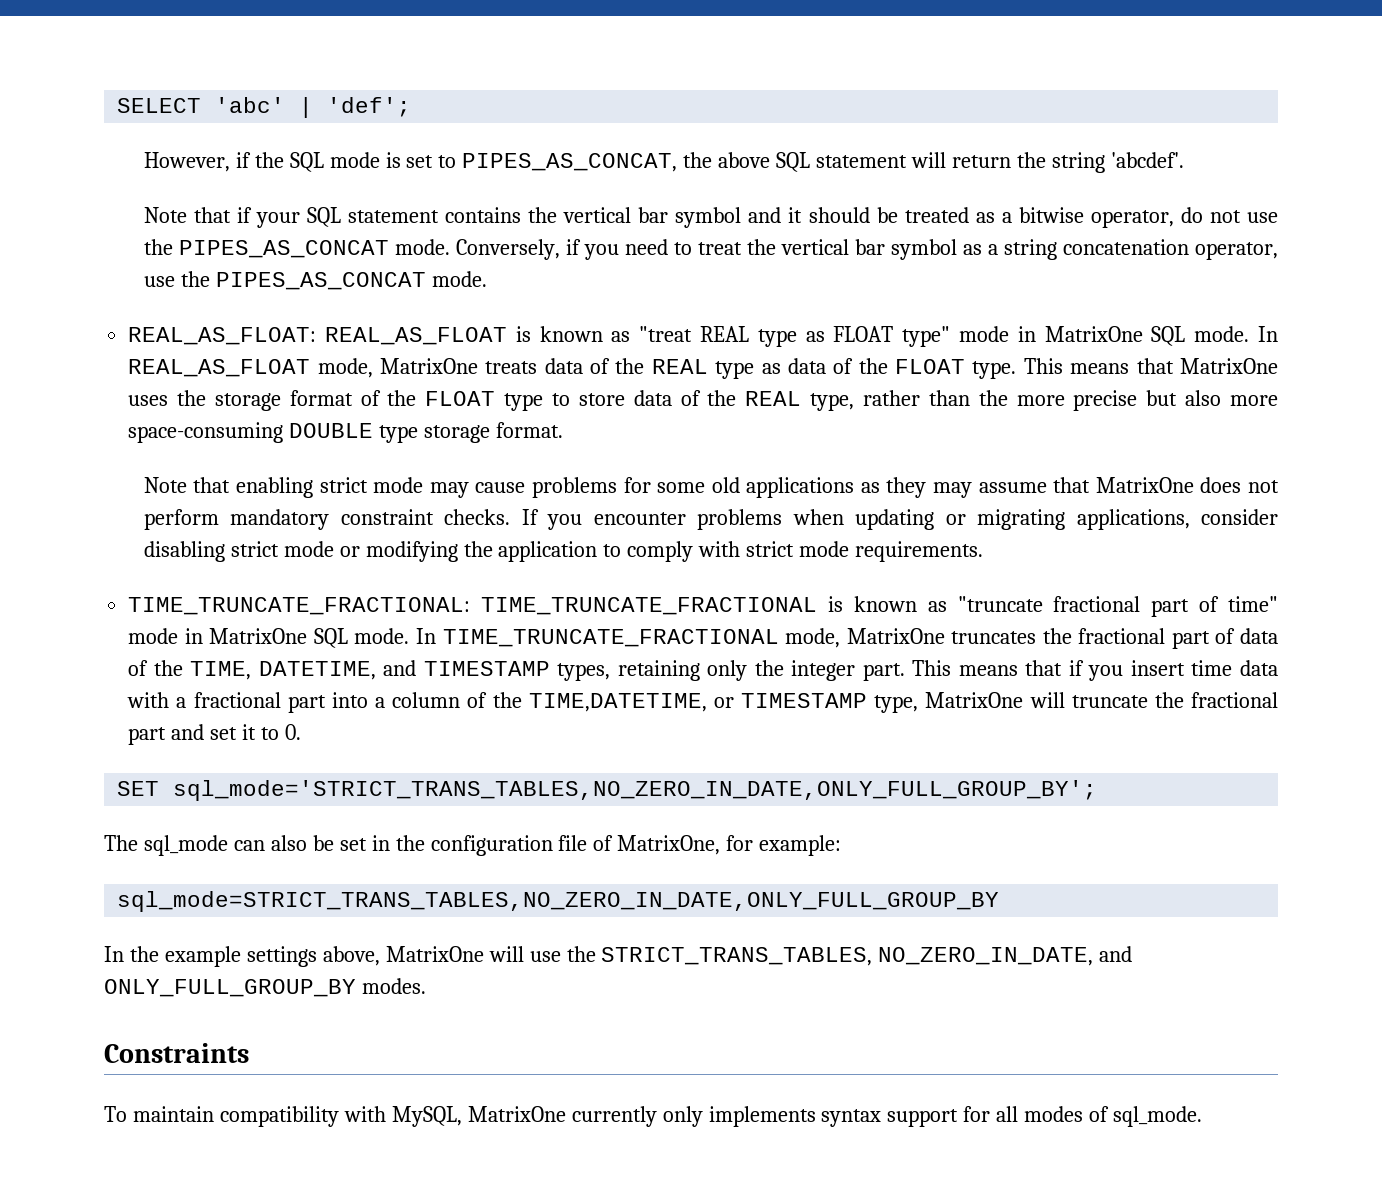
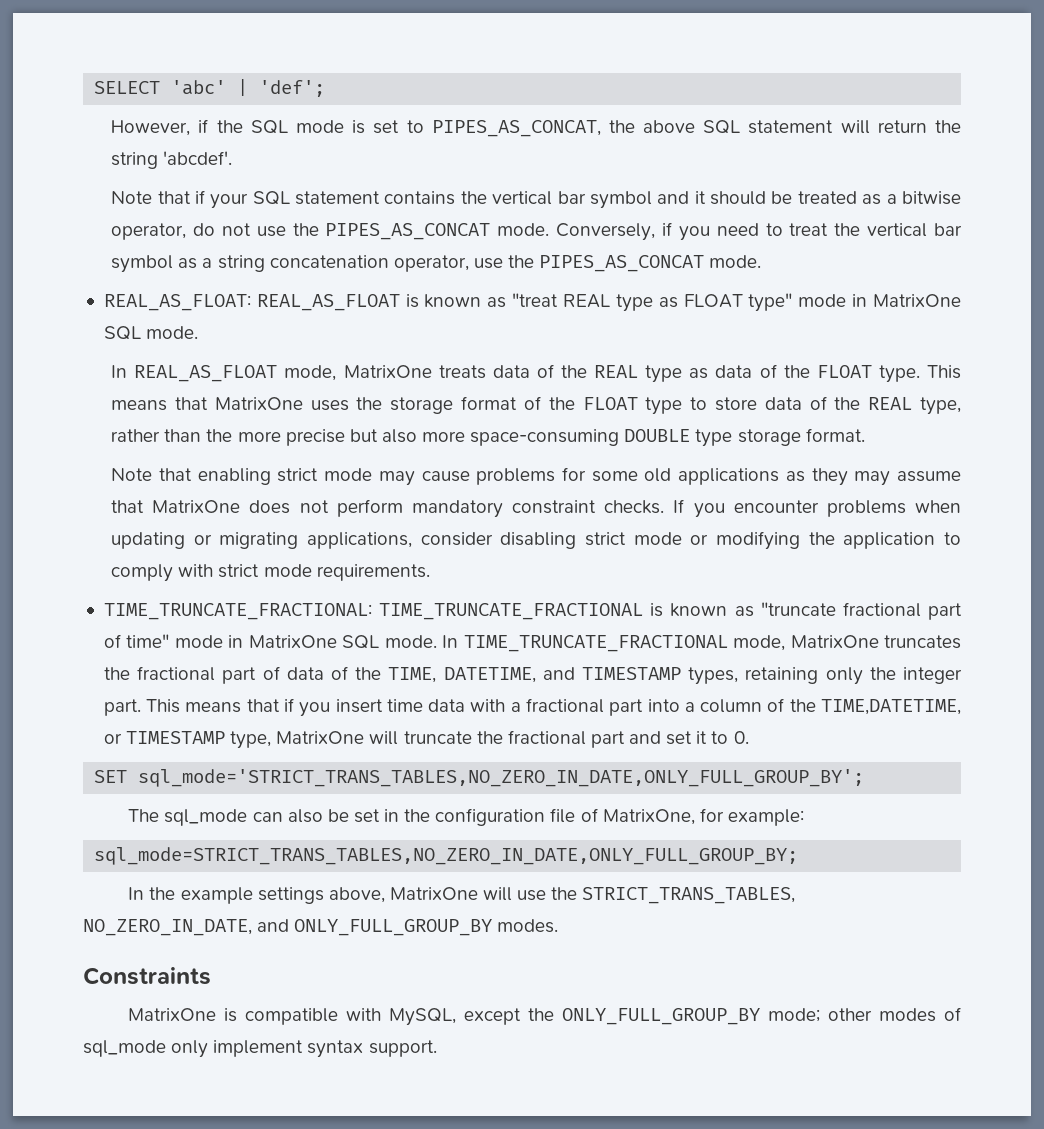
- REAL_AS_FLOAT: REAL_AS_FLOAT is known as "treat REAL type as FLOAT type" mode in MatrixOne SQL mode. In REAL_AS_FLOAT mode, MatrixOne treats data of the REAL type as data of the FLOAT type.
+ REAL_AS_FLOAT: REAL_AS_FLOAT is known as "treat REAL type as FLOAT type" mode in MatrixOne SQL mode.
+ In REAL_AS_FLOAT mode, MatrixOne treats data of the REAL type as data of the FLOAT type.
- sql_mode=STRICT_TRANS_TABLES,NO_ZERO_IN_DATE,ONLY_FULL_GROUP_BY
+ sql_mode=STRICT_TRANS_TABLES,NO_ZERO_IN_DATE,ONLY_FULL_GROUP_BY;
- To maintain compatibility with MySQL, MatrixOne currently only implements syntax support for all modes of sql_mode.
+ MatrixOne is compatible with MySQL, except the ONLY_FULL_GROUP_BY mode; other modes of sql_mode only implement syntax support.

